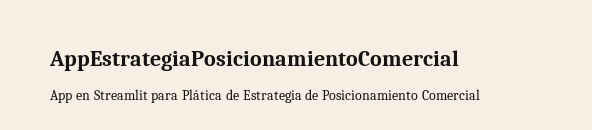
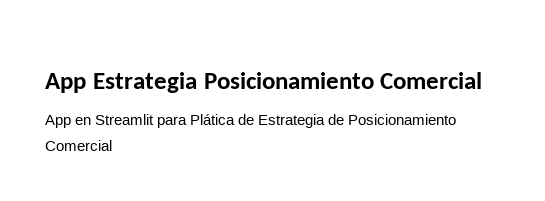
- AppEstrategiaPosicionamientoComercial
+ App Estrategia Posicionamiento Comercial

